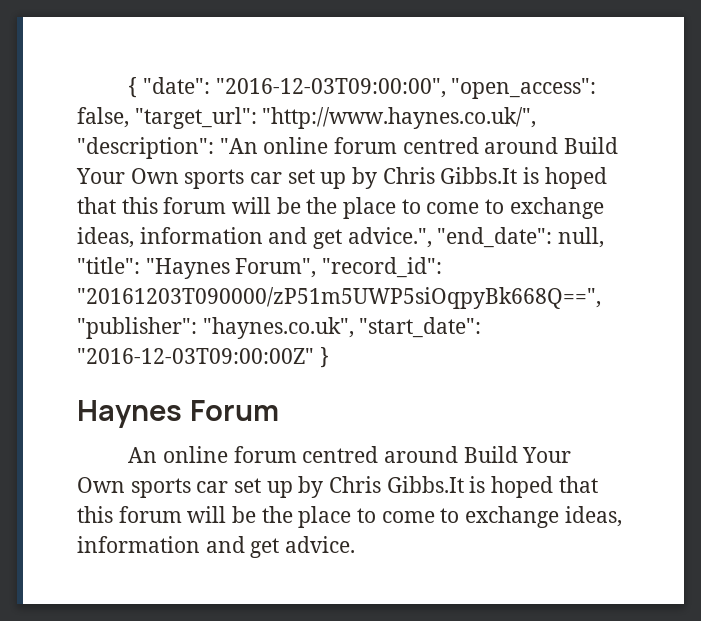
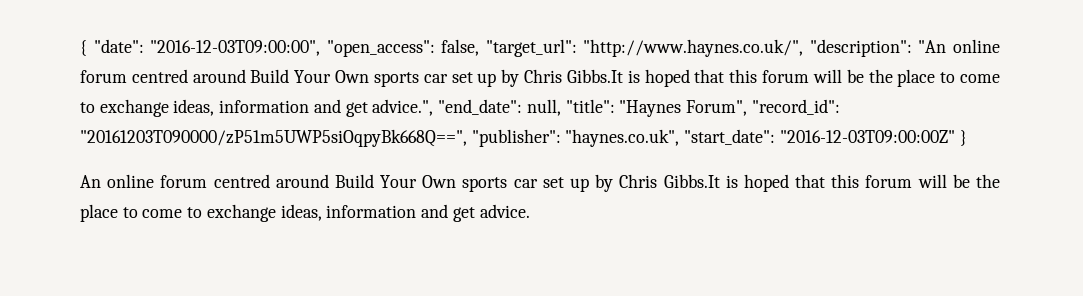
- Haynes Forum

